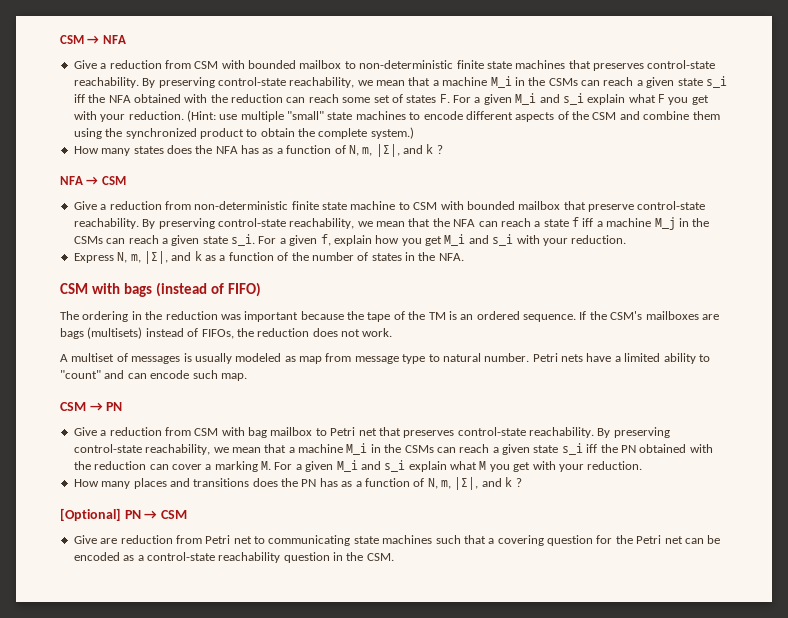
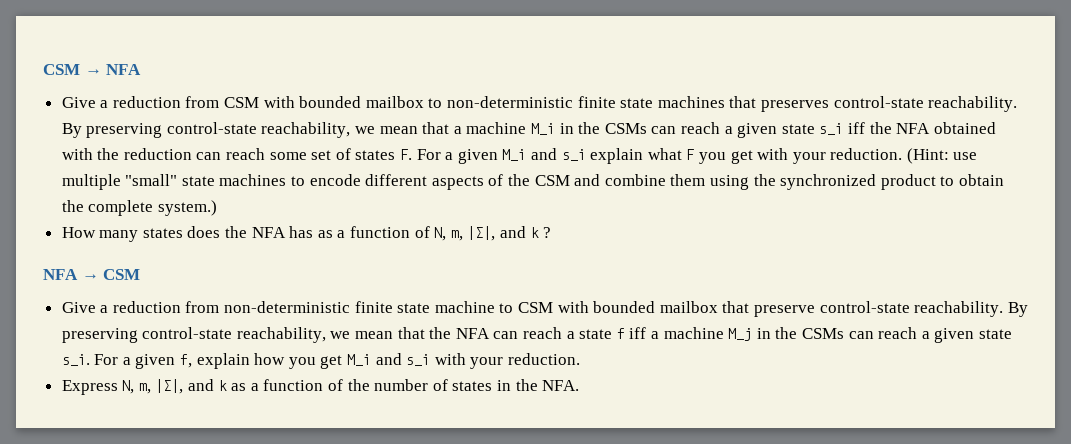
- CSM with bags (instead of FIFO)
- The ordering in the reduction was important because the tape of the TM is an ordered sequence. If the CSM's mailboxes are bags (multisets) instead of FIFOs, the reduction does not work.
- A multiset of messages is usually modeled as map from message type to natural number. Petri nets have a limited ability to "count" and can encode such map.
- CSM → PN
- Give a reduction from CSM with bag mailbox to Petri net that preserves control-state reachability. By preserving control-state reachability, we mean that a machine M_i in the CSMs can reach a given state s_i iff the PN obtained with the reduction can cover a marking M. For a given M_i and s_i explain what M you get with your reduction.
- How many places and transitions does the PN has as a function of N, m, |Σ|, and k ?
- [Optional] PN → CSM
- Give are reduction from Petri net to communicating state machines such that a covering question for the Petri net can be encoded as a control-state reachability question in the CSM.

